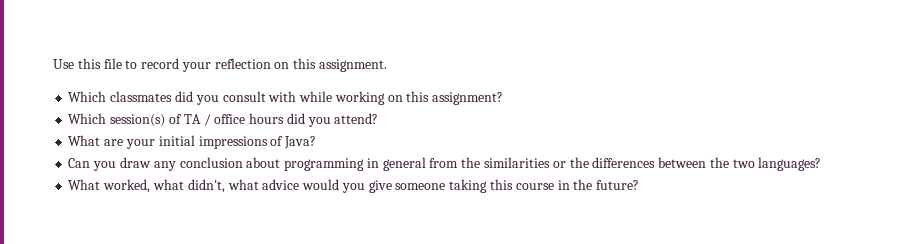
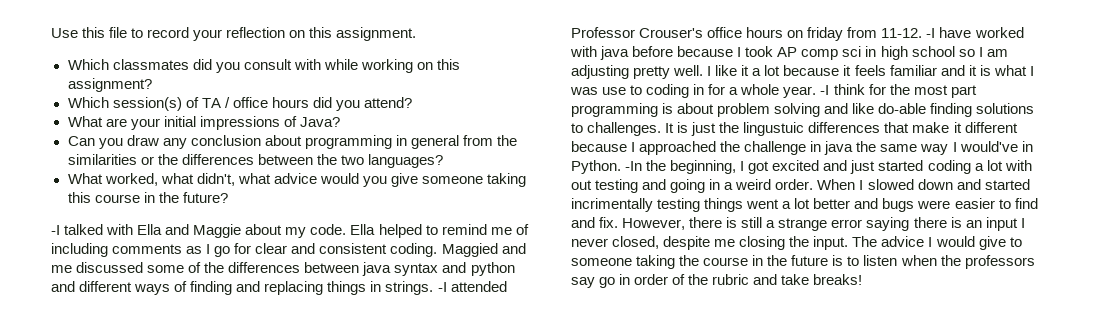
+ -I talked with Ella and Maggie about my code. Ella helped to remind me of including comments as I go for clear and consistent coding. Maggied and me discussed some of the differences between java syntax and python and different ways of finding and replacing things in strings. -I attended Professor Crouser's office hours on friday from 11-12. -I have worked with java before because I took AP comp sci in high school so I am adjusting pretty well. I like it a lot because it feels familiar and it is what I was use to coding in for a whole year. -I think for the most part programming is about problem solving and like do-able finding solutions to challenges. It is just the lingustuic differences that make it different because I approached the challenge in java the same way I would've in Python. -In the beginning, I got excited and just started coding a lot with out testing and going in a weird order. When I slowed down and started incrimentally testing things went a lot better and bugs were easier to find and fix. However, there is still a strange error saying there is an input I never closed, despite me closing the input. The advice I would give to someone taking the course in the future is to listen when the professors say go in order of the rubric and take breaks!

